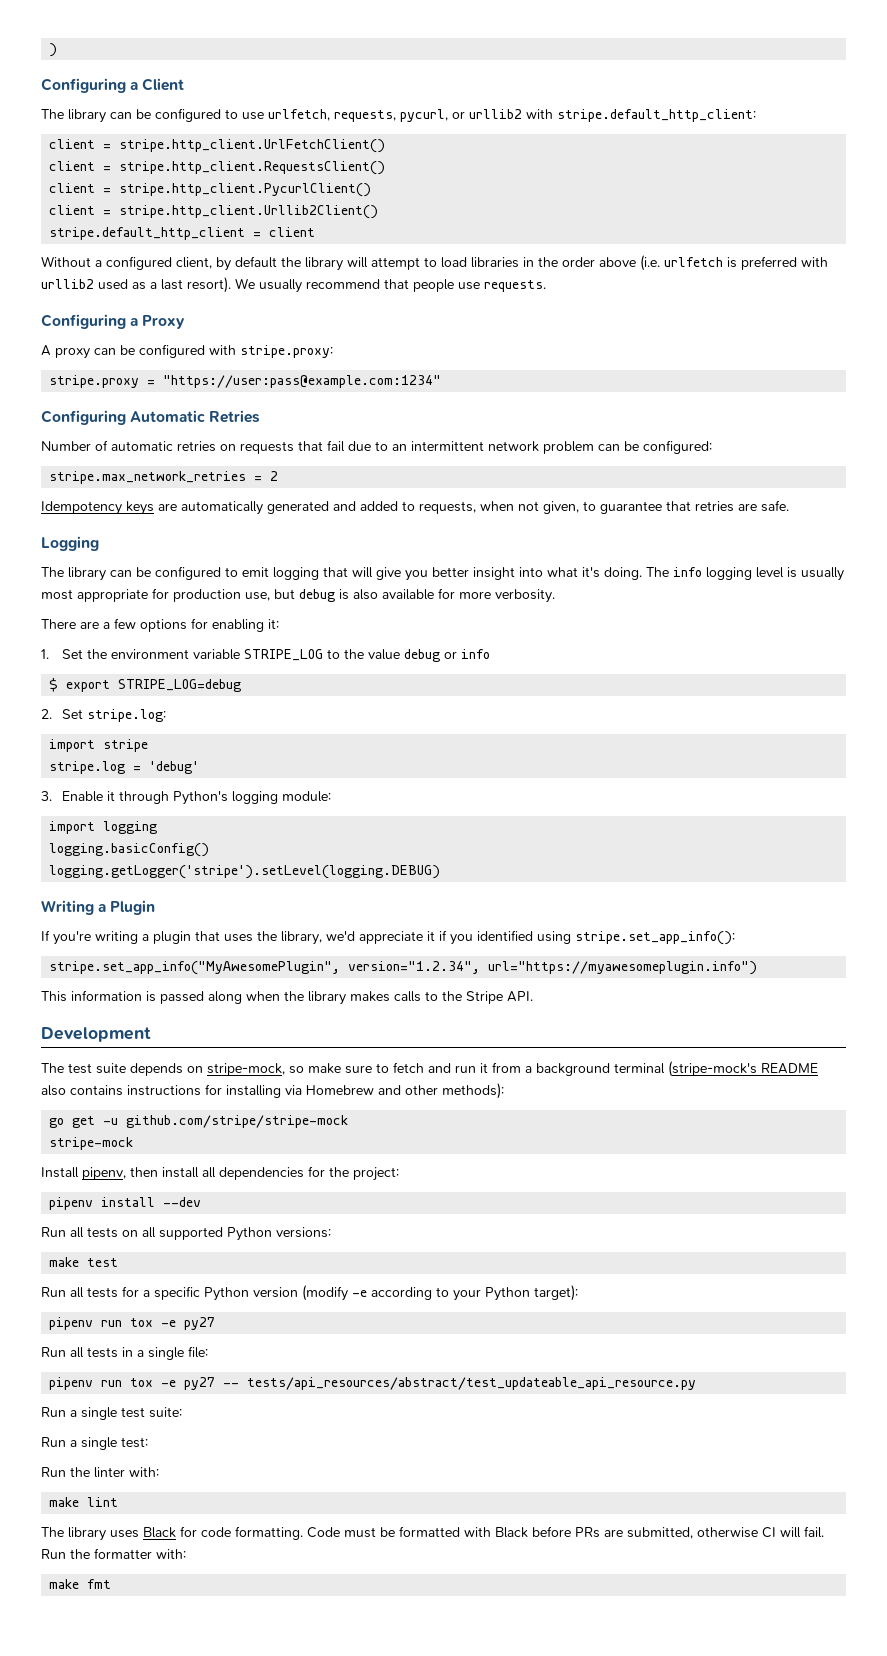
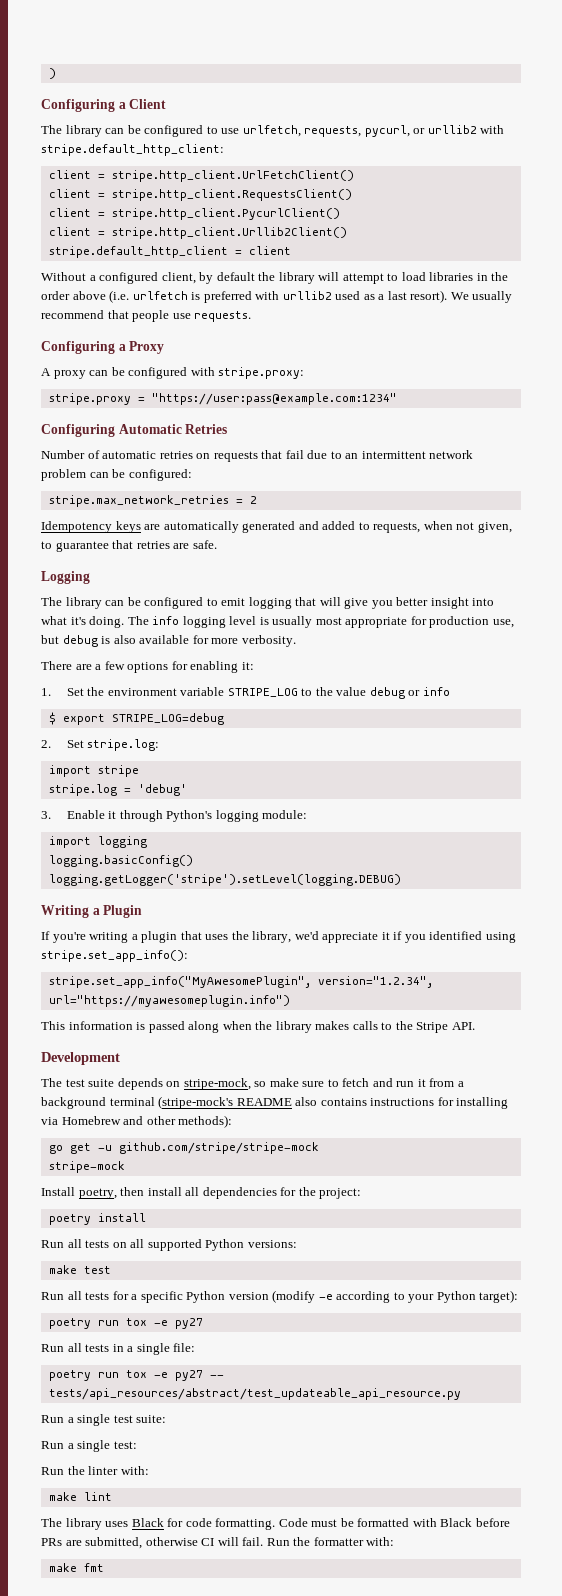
- Install pipenv, then install all dependencies for the project:
+ Install poetry, then install all dependencies for the project:
- pipenv install --dev
+ poetry install
  Run all tests for a specific Python version (modify -e according to your Python target):
- pipenv run tox -e py27
+ poetry run tox -e py27
- pipenv run tox -e py27 -- tests/api_resources/abstract/test_updateable_api_resource.py
+ poetry run tox -e py27 -- tests/api_resources/abstract/test_updateable_api_resource.py

